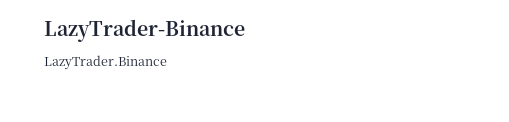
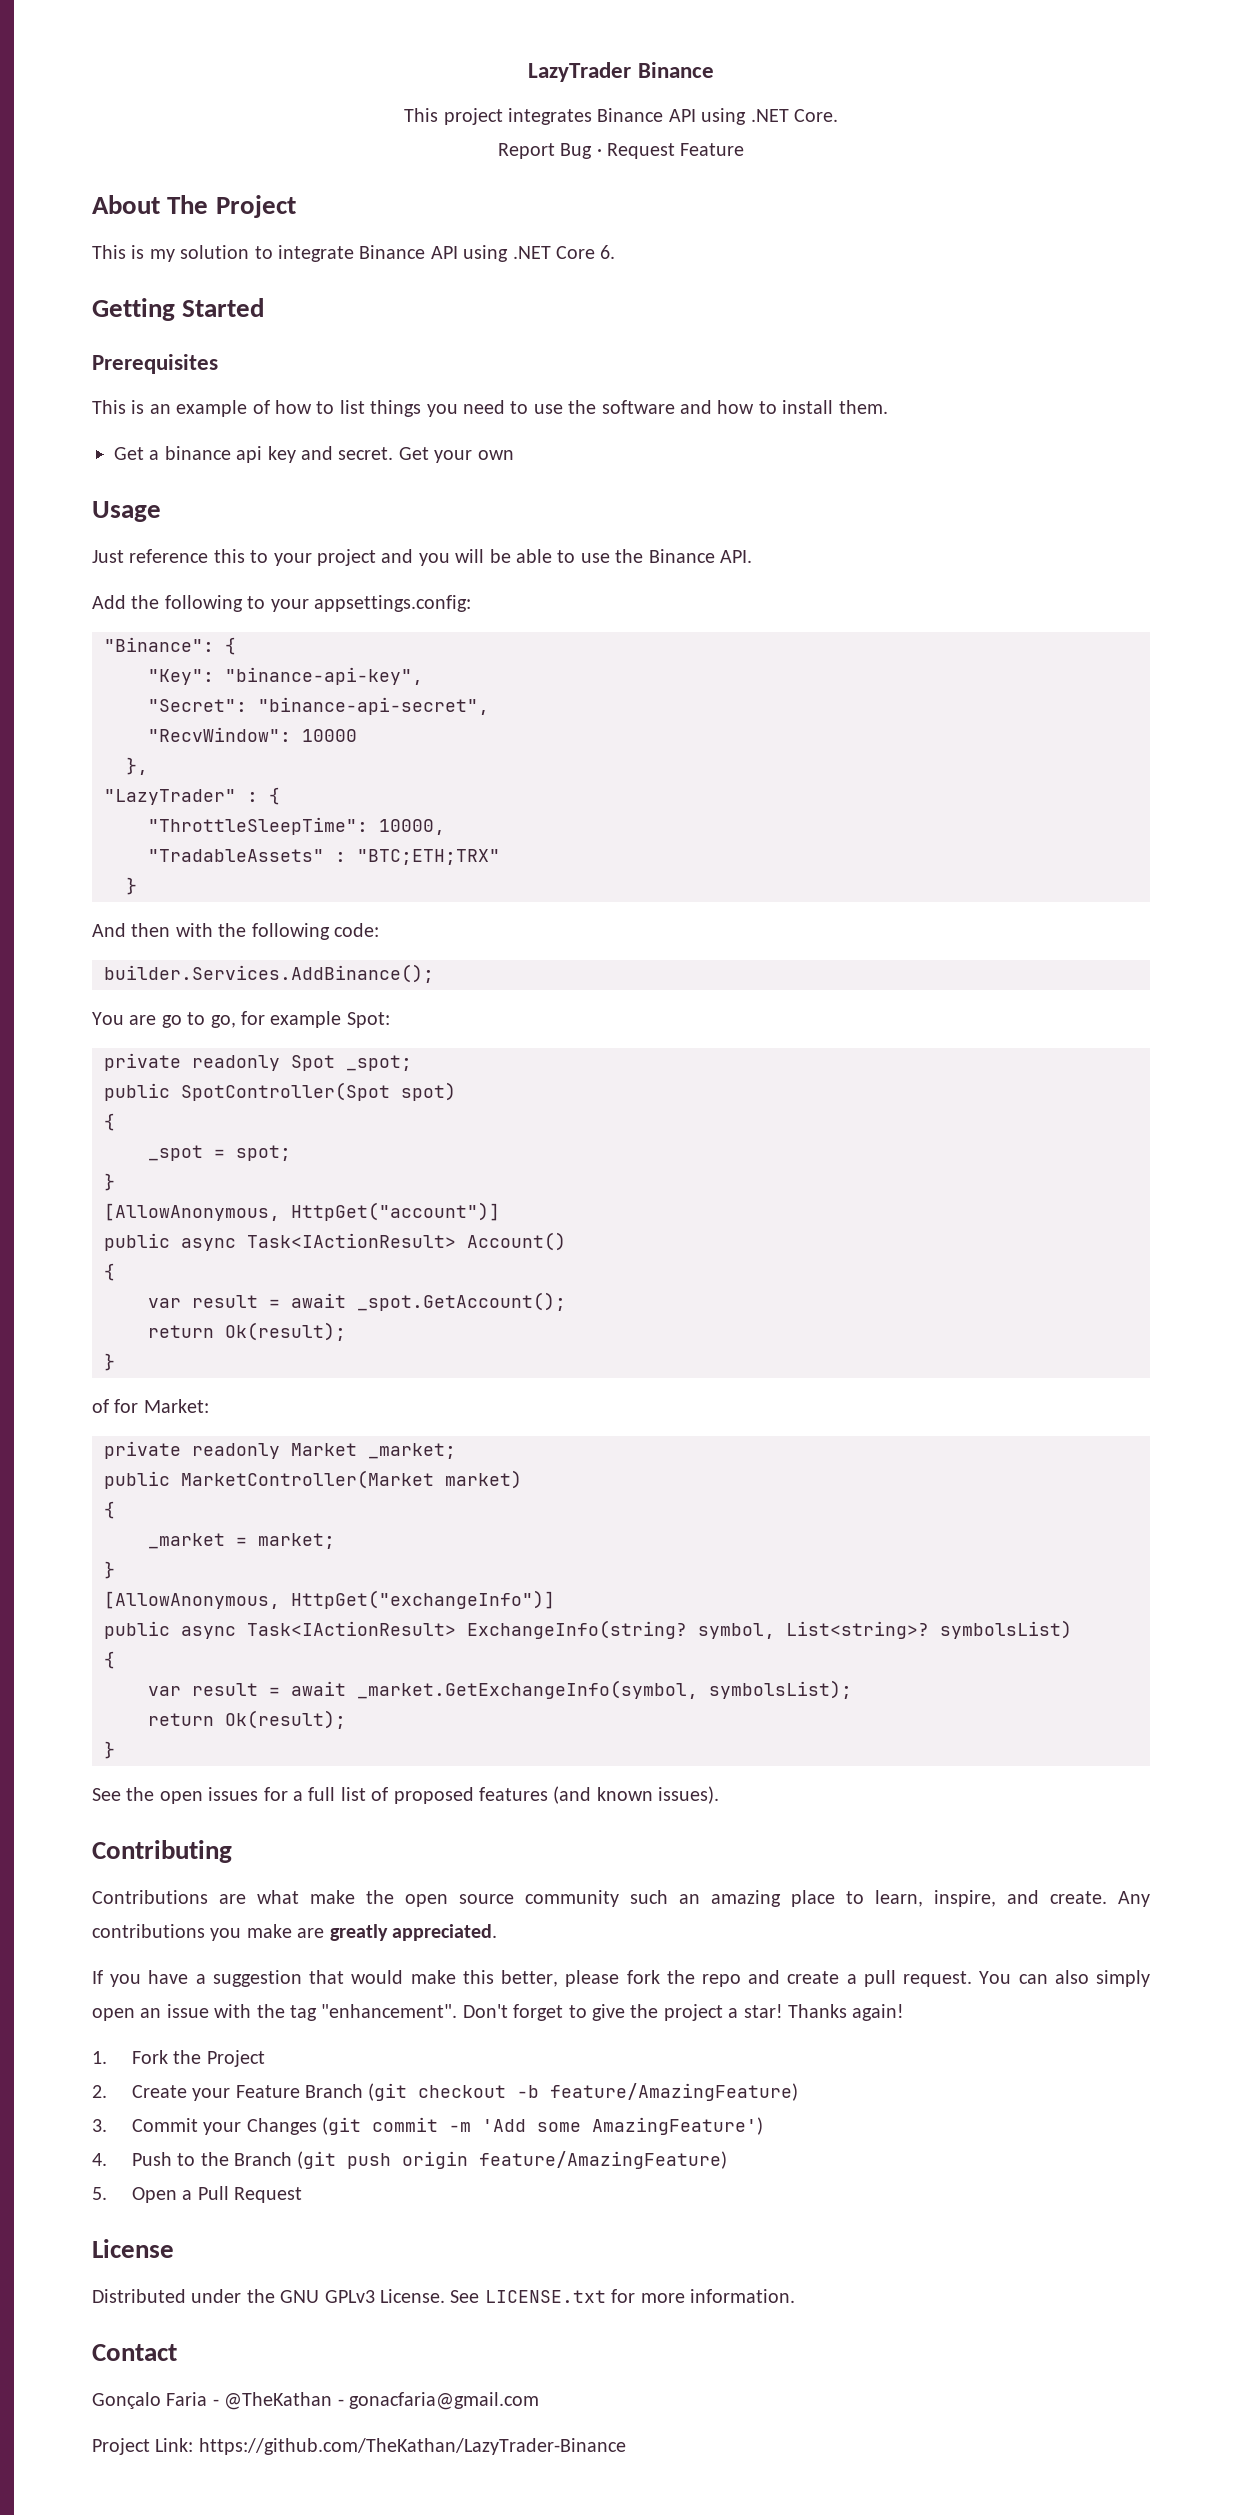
- LazyTrader-Binance
- LazyTrader.Binance
+ LazyTrader Binance
+ This project integrates Binance API using .NET Core.
+ Report Bug · Request Feature
+ About The Project
+ This is my solution to integrate Binance API using .NET Core 6.
+ Getting Started
+ Prerequisites
+ This is an example of how to list things you need to use the software and how to install them.
+ Get a binance api key and secret. Get your own
+ Usage
+ Just reference this to your project and you will be able to use the Binance API.
+ Add the following to your appsettings.config:
+ "Binance": {
+ "Key": "binance-api-key",
+ "Secret": "binance-api-secret",
+ "RecvWindow": 10000
+ },
+ "LazyTrader" : {
+ "ThrottleSleepTime": 10000,
+ "TradableAssets" : "BTC;ETH;TRX"
+ }
+ And then with the following code:
+ builder.Services.AddBinance();
+ You are go to go, for example Spot:
+ private readonly Spot _spot;
+ public SpotController(Spot spot)
+ {
+ _spot = spot;
+ }
+ [AllowAnonymous, HttpGet("account")]
+ public async Task<IActionResult> Account()
+ {
+ var result = await _spot.GetAccount();
+ return Ok(result);
+ }
+ of for Market:
+ private readonly Market _market;
+ public MarketController(Market market)
+ {
+ _market = market;
+ }
+ [AllowAnonymous, HttpGet("exchangeInfo")]
+ public async Task<IActionResult> ExchangeInfo(string? symbol, List<string>? symbolsList)
+ {
+ var result = await _market.GetExchangeInfo(symbol, symbolsList);
+ return Ok(result);
+ }
+ See the open issues for a full list of proposed features (and known issues).
+ Contributing
+ Contributions are what make the open source community such an amazing place to learn, inspire, and create. Any contributions you make are greatly appreciated.
+ If you have a suggestion that would make this better, please fork the repo and create a pull request. You can also simply open an issue with the tag "enhancement". Don't forget to give the project a star! Thanks again!
+ 1. Fork the Project
+ 2. Create your Feature Branch (git checkout -b feature/AmazingFeature)
+ 3. Commit your Changes (git commit -m 'Add some AmazingFeature')
+ 4. Push to the Branch (git push origin feature/AmazingFeature)
+ 5. Open a Pull Request
+ License
+ Distributed under the GNU GPLv3 License. See LICENSE.txt for more information.
+ Contact
+ Gonçalo Faria - @TheKathan - gonacfaria@gmail.com
+ Project Link: https://github.com/TheKathan/LazyTrader-Binance

